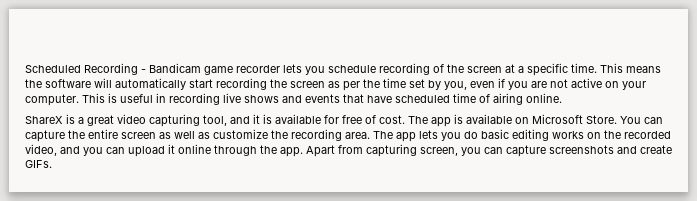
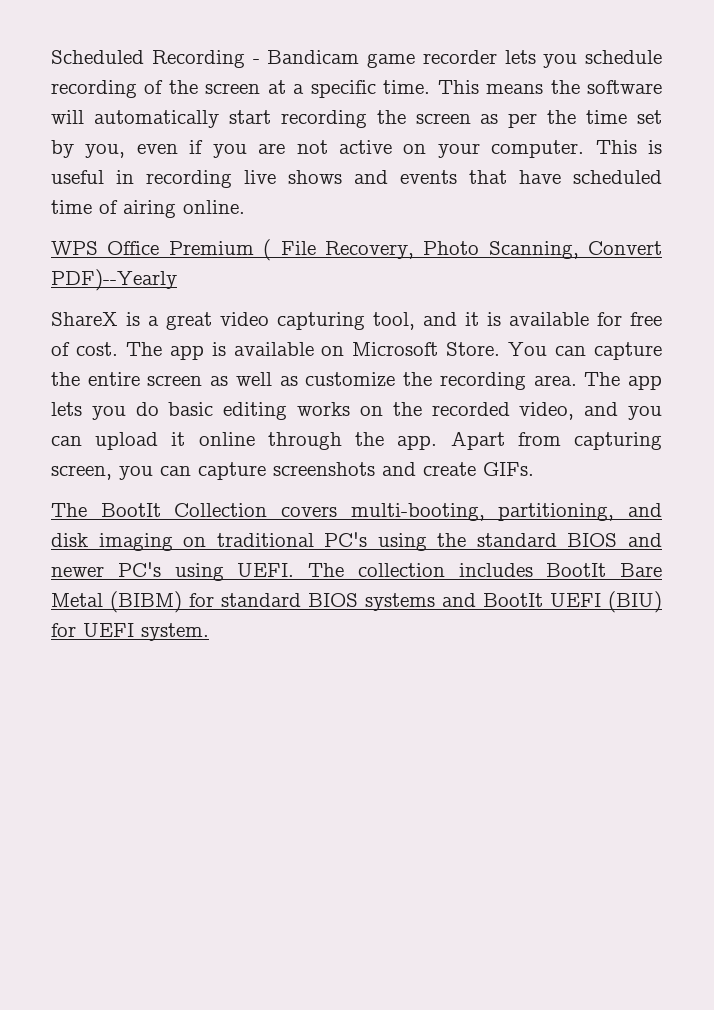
+ WPS Office Premium ( File Recovery, Photo Scanning, Convert PDF)--Yearly
+ The BootIt Collection covers multi-booting, partitioning, and disk imaging on traditional PC's using the standard BIOS and newer PC's using UEFI. The collection includes BootIt Bare Metal (BIBM) for standard BIOS systems and BootIt UEFI (BIU) for UEFI system.

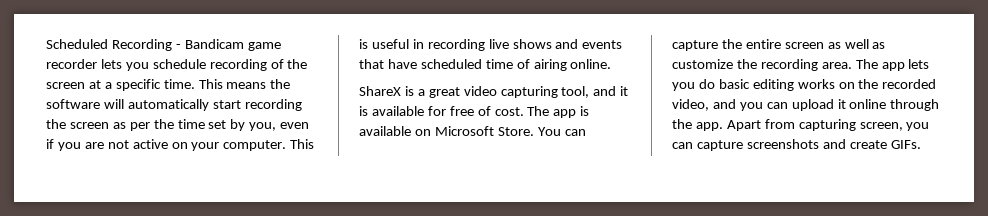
- WPS Office Premium ( File Recovery, Photo Scanning, Convert PDF)--Yearly
- The BootIt Collection covers multi-booting, partitioning, and disk imaging on traditional PC's using the standard BIOS and newer PC's using UEFI. The collection includes BootIt Bare Metal (BIBM) for standard BIOS systems and BootIt UEFI (BIU) for UEFI system.

